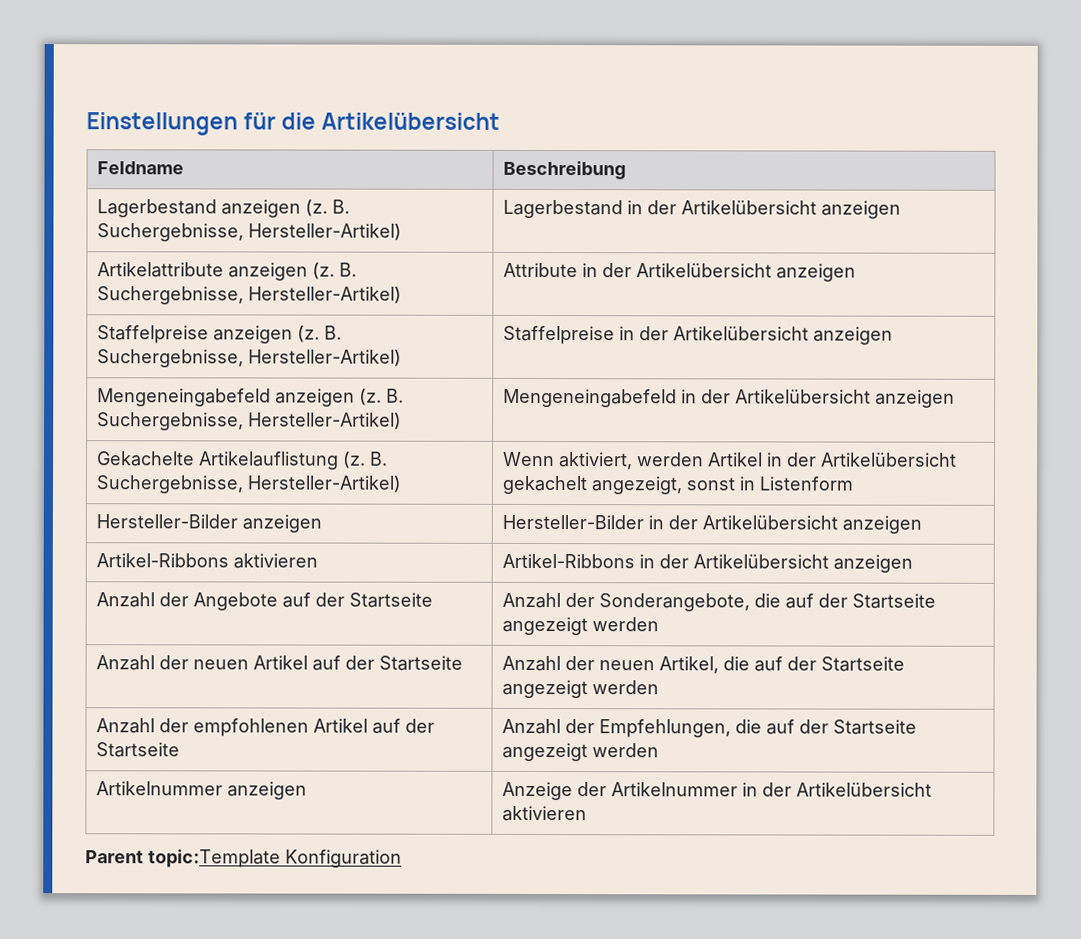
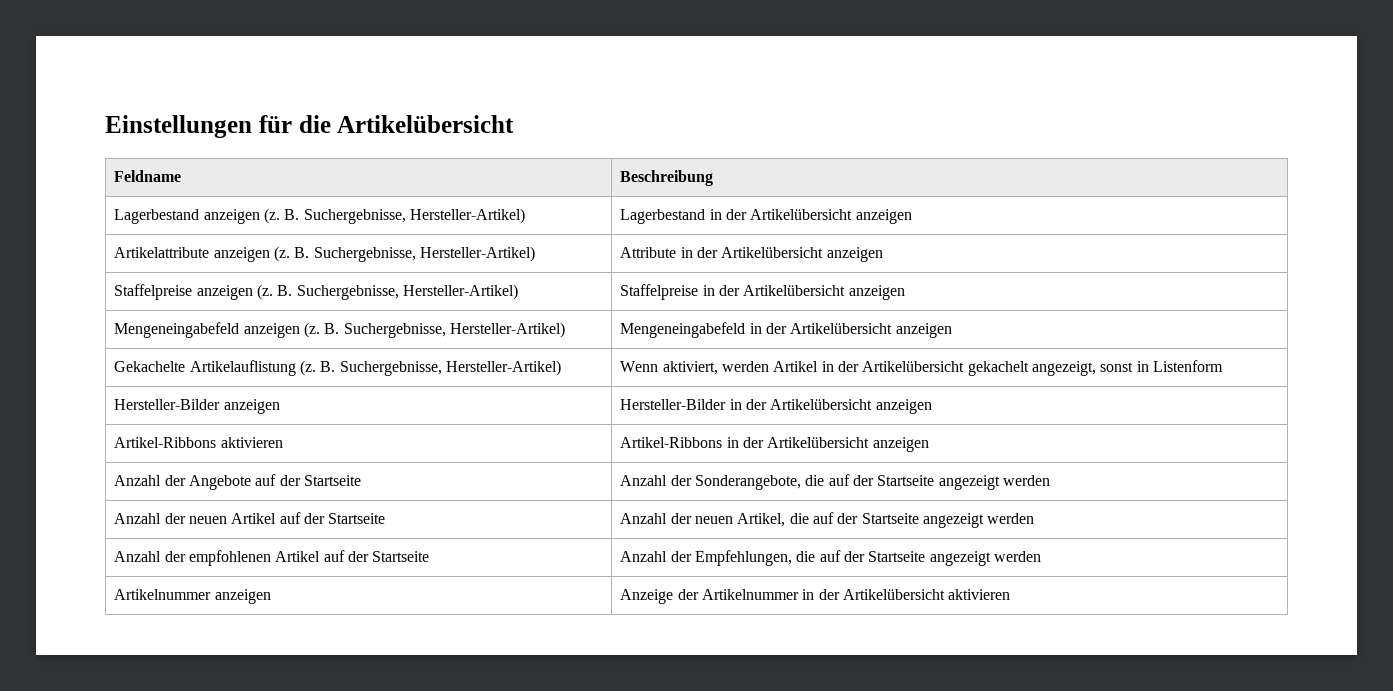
- Parent topic:Template Konfiguration

